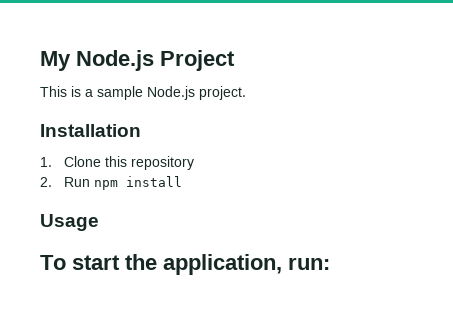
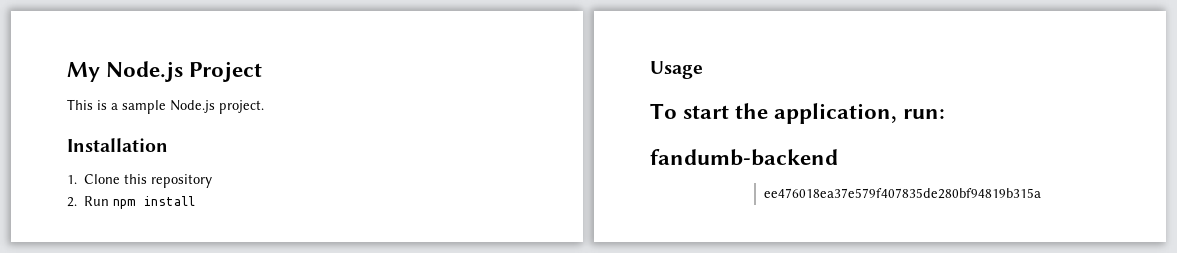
+ fandumb-backend
+ ee476018ea37e579f407835de280bf94819b315a

